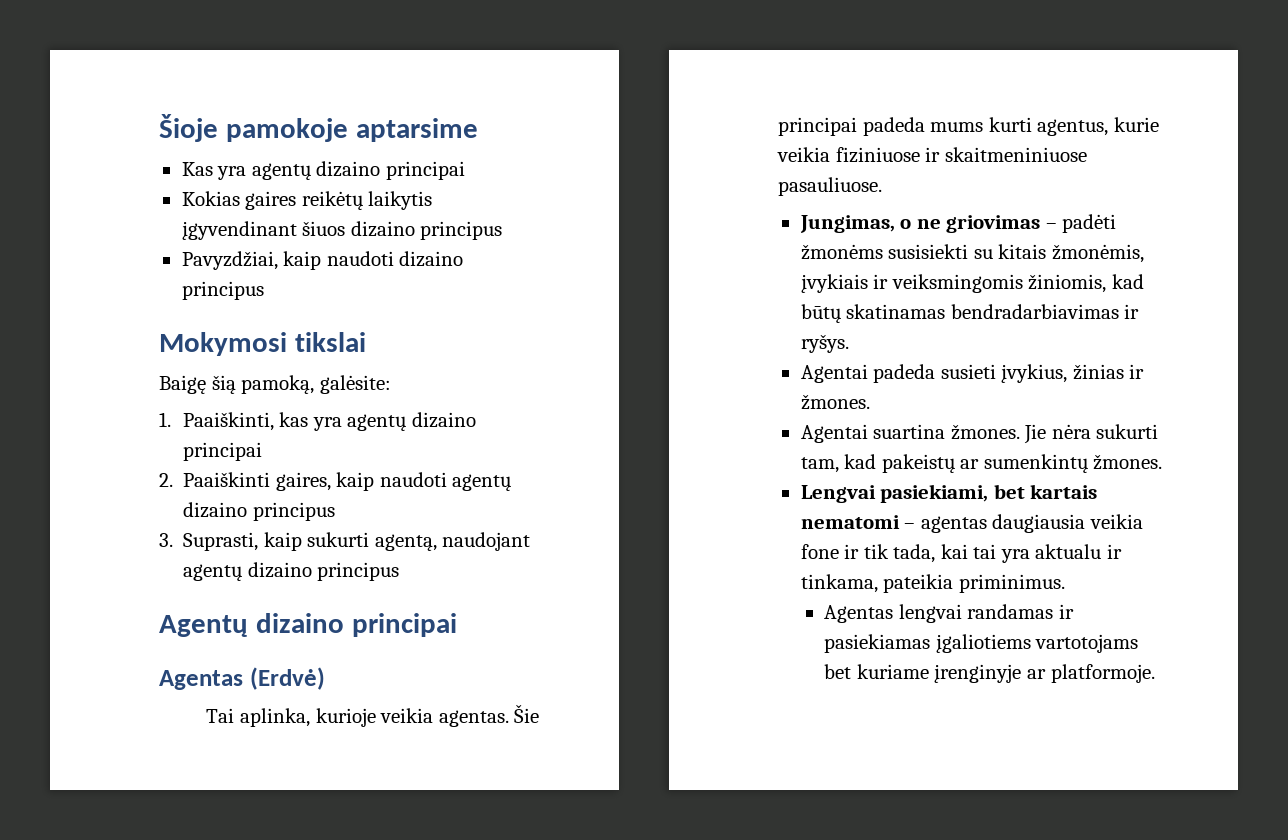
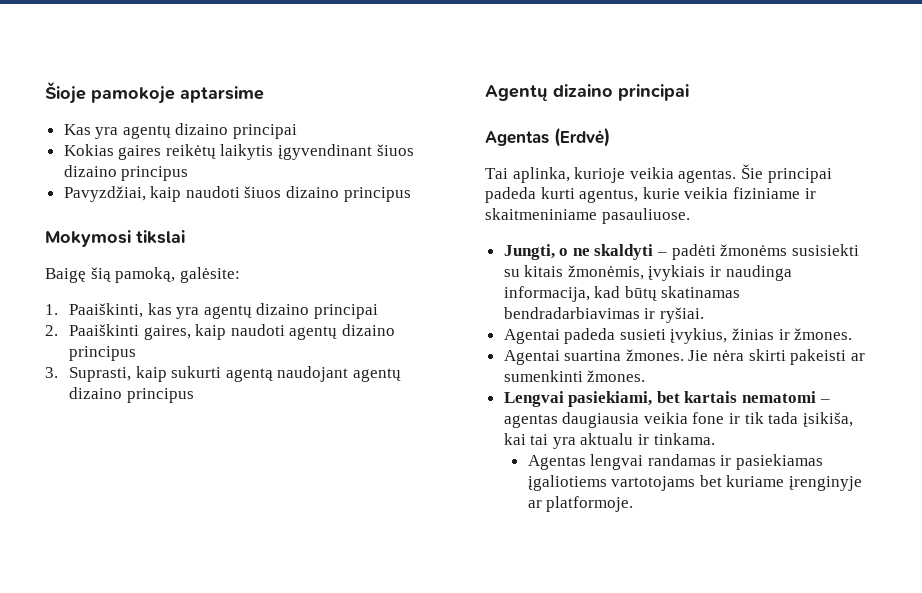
- Pavyzdžiai, kaip naudoti dizaino principus
+ Pavyzdžiai, kaip naudoti šiuos dizaino principus
- 3. Suprasti, kaip sukurti agentą, naudojant agentų dizaino principus
+ 3. Suprasti, kaip sukurti agentą naudojant agentų dizaino principus
- Šie principai padeda mums kurti agentus, kurie veikia fiziniuose ir skaitmeniniuose pasauliuose.
+ Šie principai padeda kurti agentus, kurie veikia fiziniame ir skaitmeniniame pasauliuose.
- Jungimas, o ne griovimas – padėti žmonėms susisiekti su kitais žmonėmis, įvykiais ir veiksmingomis žiniomis, kad būtų skatinamas bendradarbiavimas ir ryšys.
+ Jungti, o ne skaldyti – padėti žmonėms susisiekti su kitais žmonėmis, įvykiais ir naudinga informacija, kad būtų skatinamas bendradarbiavimas ir ryšiai.
- Jie nėra sukurti tam, kad pakeistų ar sumenkintų žmones.
+ Jie nėra skirti pakeisti ar sumenkinti žmones.
- Lengvai pasiekiami, bet kartais nematomi – agentas daugiausia veikia fone ir tik tada, kai tai yra aktualu ir tinkama, pateikia priminimus.
+ Lengvai pasiekiami, bet kartais nematomi – agentas daugiausia veikia fone ir tik tada įsikiša, kai tai yra aktualu ir tinkama.

